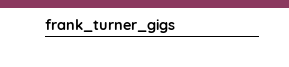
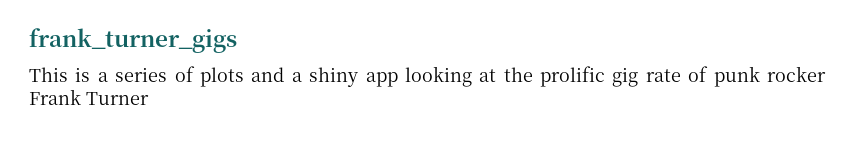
+ This is a series of plots and a shiny app looking at the prolific gig rate of punk rocker Frank Turner

